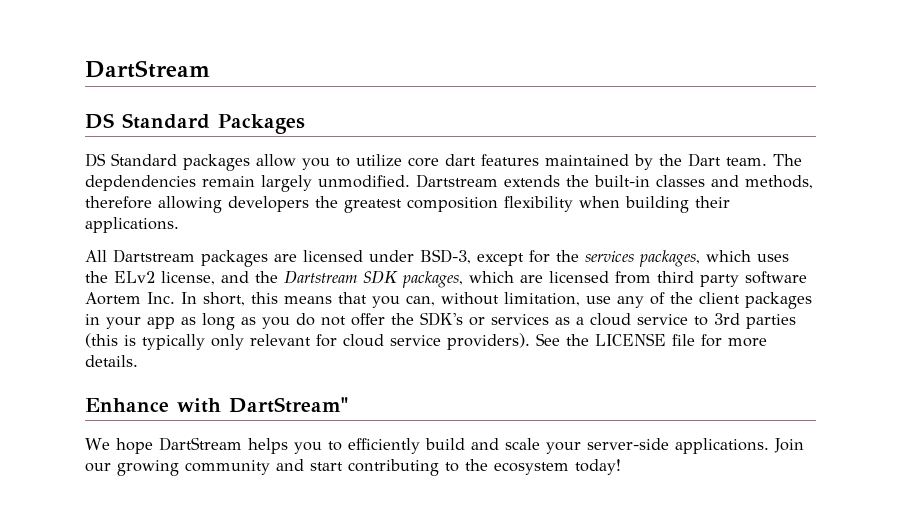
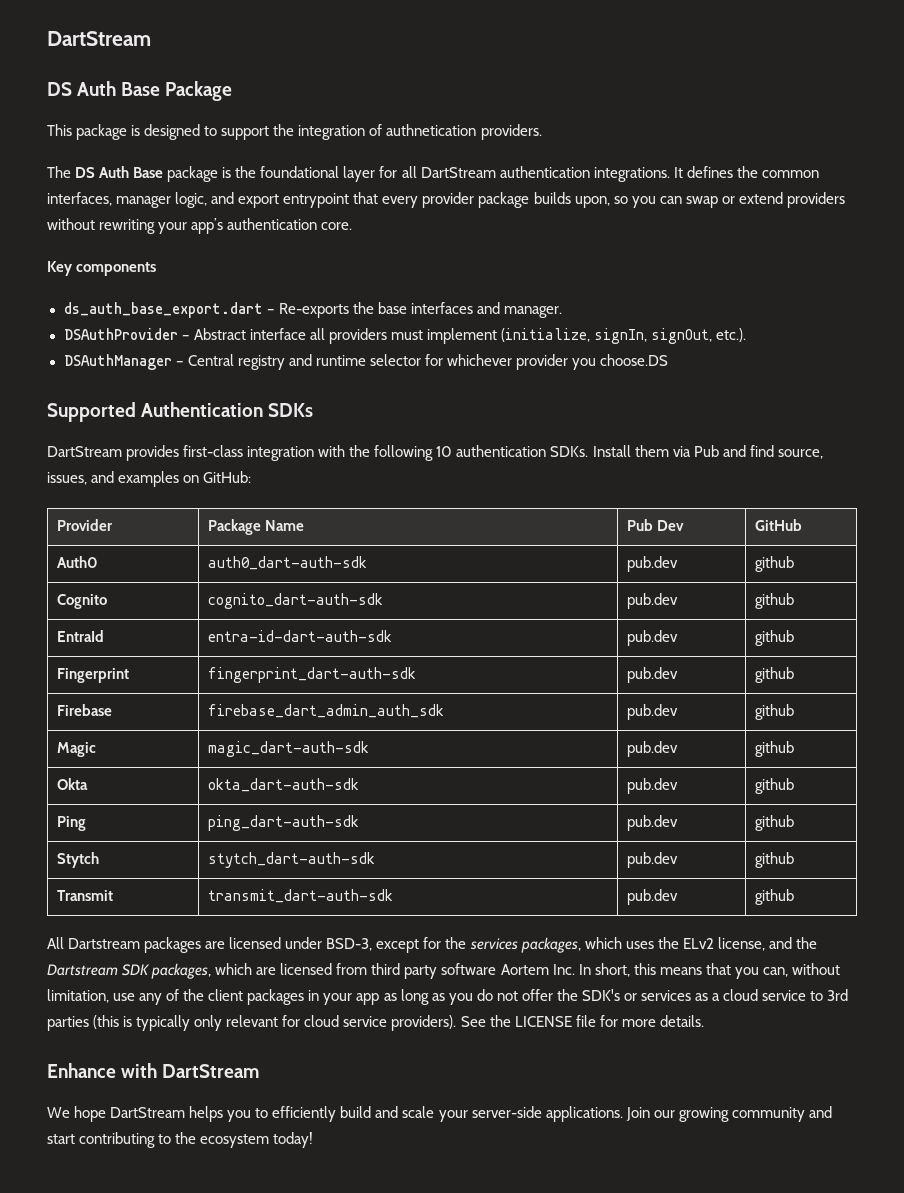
- DS Standard Packages
- DS Standard packages allow you to utilize core dart features maintained by the Dart team. The depdendencies remain largely unmodified. Dartstream extends the built-in classes and methods, therefore allowing developers the greatest composition flexibility when building their applications.
+ DS Auth Base Package
+ This package is designed to support the integration of authnetication providers.
+ The DS Auth Base package is the foundational layer for all DartStream authentication integrations. It defines the common interfaces, manager logic, and export entrypoint that every provider package builds upon, so you can swap or extend providers without rewriting your app’s authentication core.
+ Key components
+ ds_auth_base_export.dart – Re-exports the base interfaces and manager.
+ DSAuthProvider – Abstract interface all providers must implement (initialize, signIn, signOut, etc.).
+ DSAuthManager – Central registry and runtime selector for whichever provider you choose.DS
+ Supported Authentication SDKs
+ DartStream provides first-class integration with the following 10 authentication SDKs. Install them via Pub and find source, issues, and examples on GitHub:
+ Provider | Package Name | Pub Dev | GitHub
+ Auth0 | auth0_dart-auth-sdk | pub.dev | github
+ Cognito | cognito_dart-auth-sdk | pub.dev | github
+ EntraId | entra-id-dart-auth-sdk | pub.dev | github
+ Fingerprint | fingerprint_dart-auth-sdk | pub.dev | github
+ Firebase | firebase_dart_admin_auth_sdk | pub.dev | github
+ Magic | magic_dart-auth-sdk | pub.dev | github
+ Okta | okta_dart-auth-sdk | pub.dev | github
+ Ping | ping_dart-auth-sdk | pub.dev | github
+ Stytch | stytch_dart-auth-sdk | pub.dev | github
+ Transmit | transmit_dart-auth-sdk | pub.dev | github
- Enhance with DartStream"
+ Enhance with DartStream

